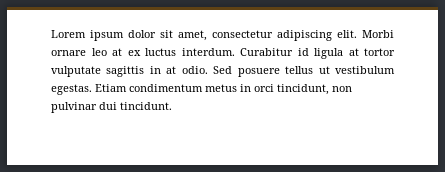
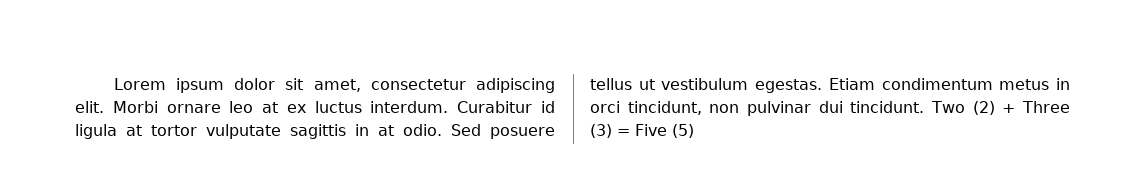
+ Two (2) + Three (3) = Five (5)

